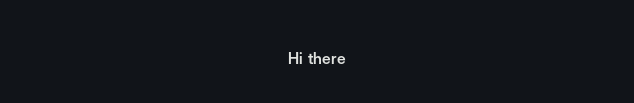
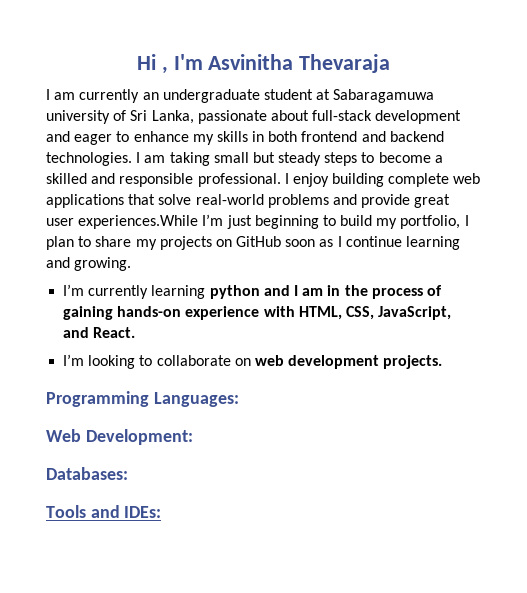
- Hi there
+ Hi , I'm Asvinitha Thevaraja
+ I am currently an undergraduate student at Sabaragamuwa university of Sri Lanka, passionate about full-stack development and eager to enhance my skills in both frontend and backend technologies. I am taking small but steady steps to become a skilled and responsible professional. I enjoy building complete web applications that solve real-world problems and provide great user experiences.While I’m just beginning to build my portfolio, I plan to share my projects on GitHub soon as I continue learning and growing.
+ I’m currently learning python and I am in the process of gaining hands-on experience with HTML, CSS, JavaScript, and React.
+ I’m looking to collaborate on web development projects.
+ Programming Languages:
+ Web Development:
+ Databases:
+ Tools and IDEs:

